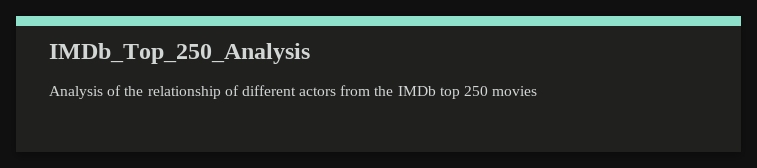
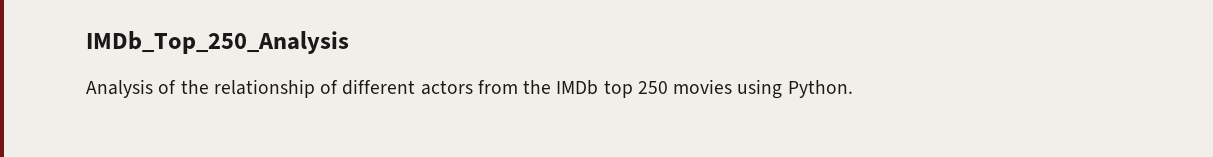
- Analysis of the relationship of different actors from the IMDb top 250 movies
+ Analysis of the relationship of different actors from the IMDb top 250 movies using Python.

